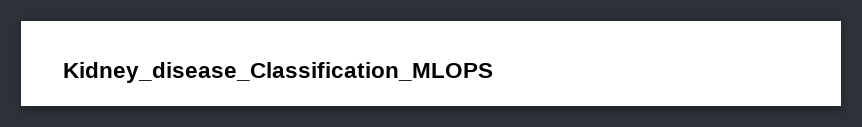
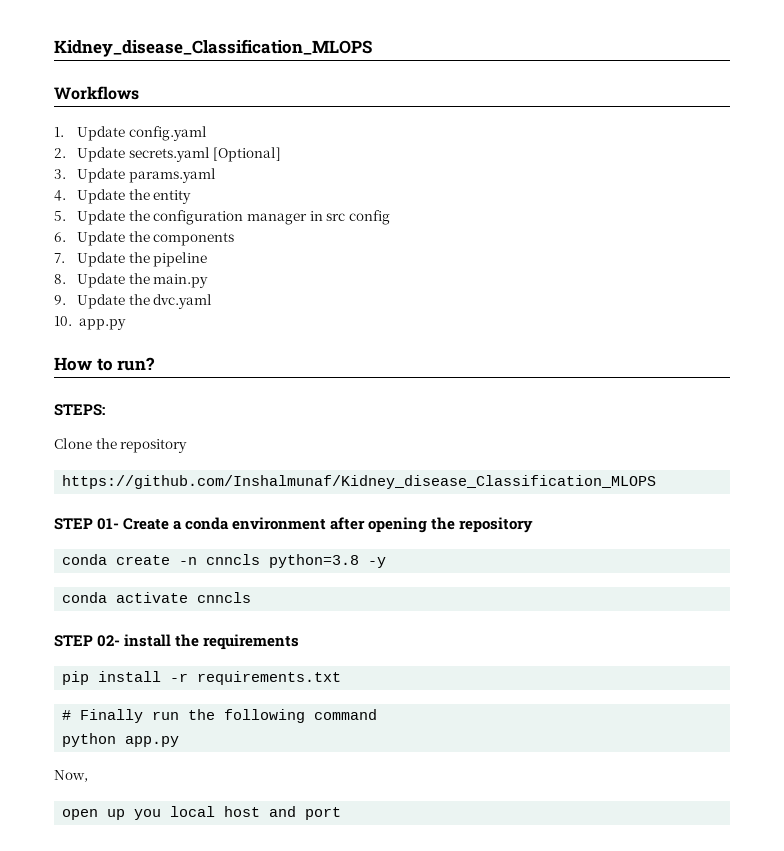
+ Workflows
+ 1. Update config.yaml
+ 2. Update secrets.yaml [Optional]
+ 3. Update params.yaml
+ 4. Update the entity
+ 5. Update the configuration manager in src config
+ 6. Update the components
+ 7. Update the pipeline
+ 8. Update the main.py
+ 9. Update the dvc.yaml
+ 10. app.py
+ How to run?
+ STEPS:
+ Clone the repository
+ https://github.com/Inshalmunaf/Kidney_disease_Classification_MLOPS
+ STEP 01- Create a conda environment after opening the repository
+ conda create -n cnncls python=3.8 -y
+ conda activate cnncls
+ STEP 02- install the requirements
+ pip install -r requirements.txt
+ # Finally run the following command
+ python app.py
+ Now,
+ open up you local host and port

